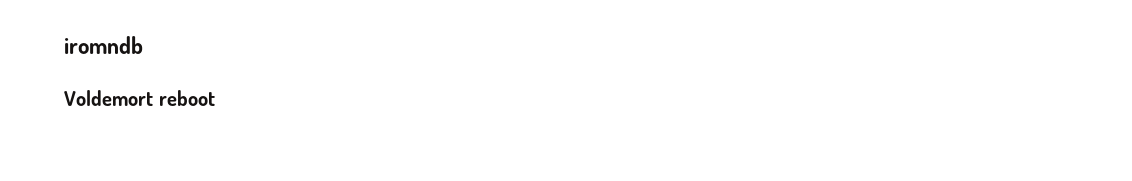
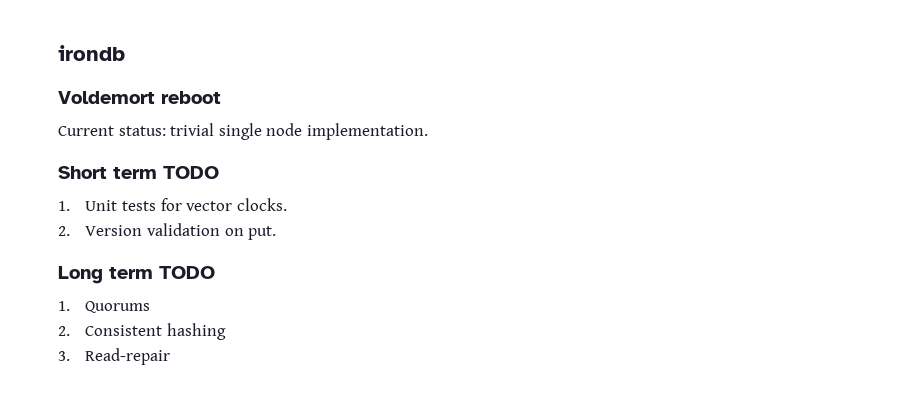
- iromndb
+ irondb
+ Current status: trivial single node implementation.
+ Short term TODO
+ 1. Unit tests for vector clocks.
+ 2. Version validation on put.
+ Long term TODO
+ 1. Quorums
+ 2. Consistent hashing
+ 3. Read-repair

